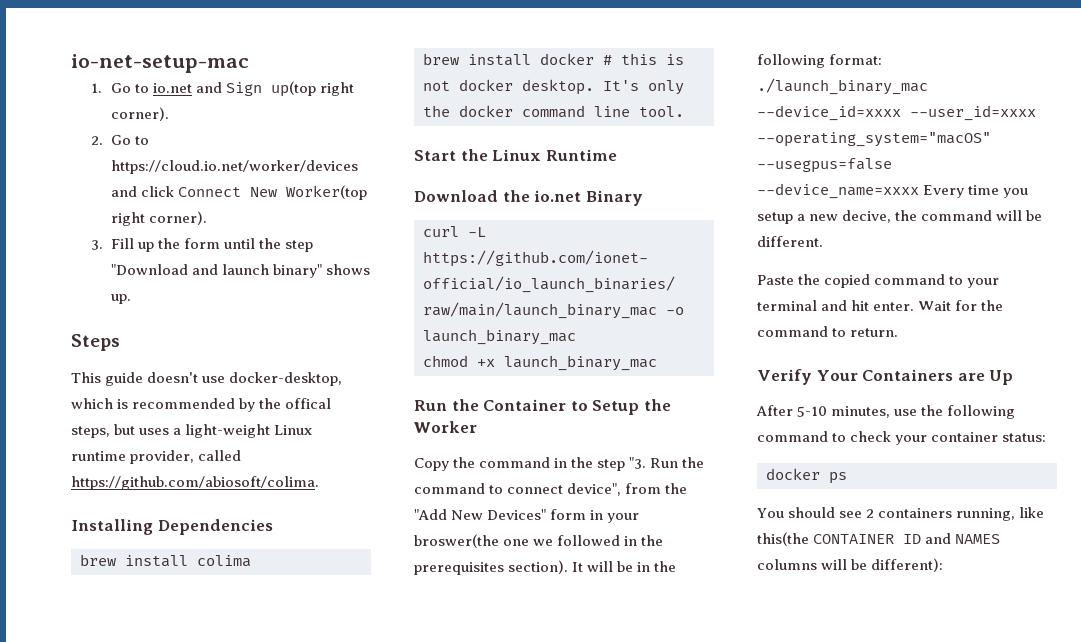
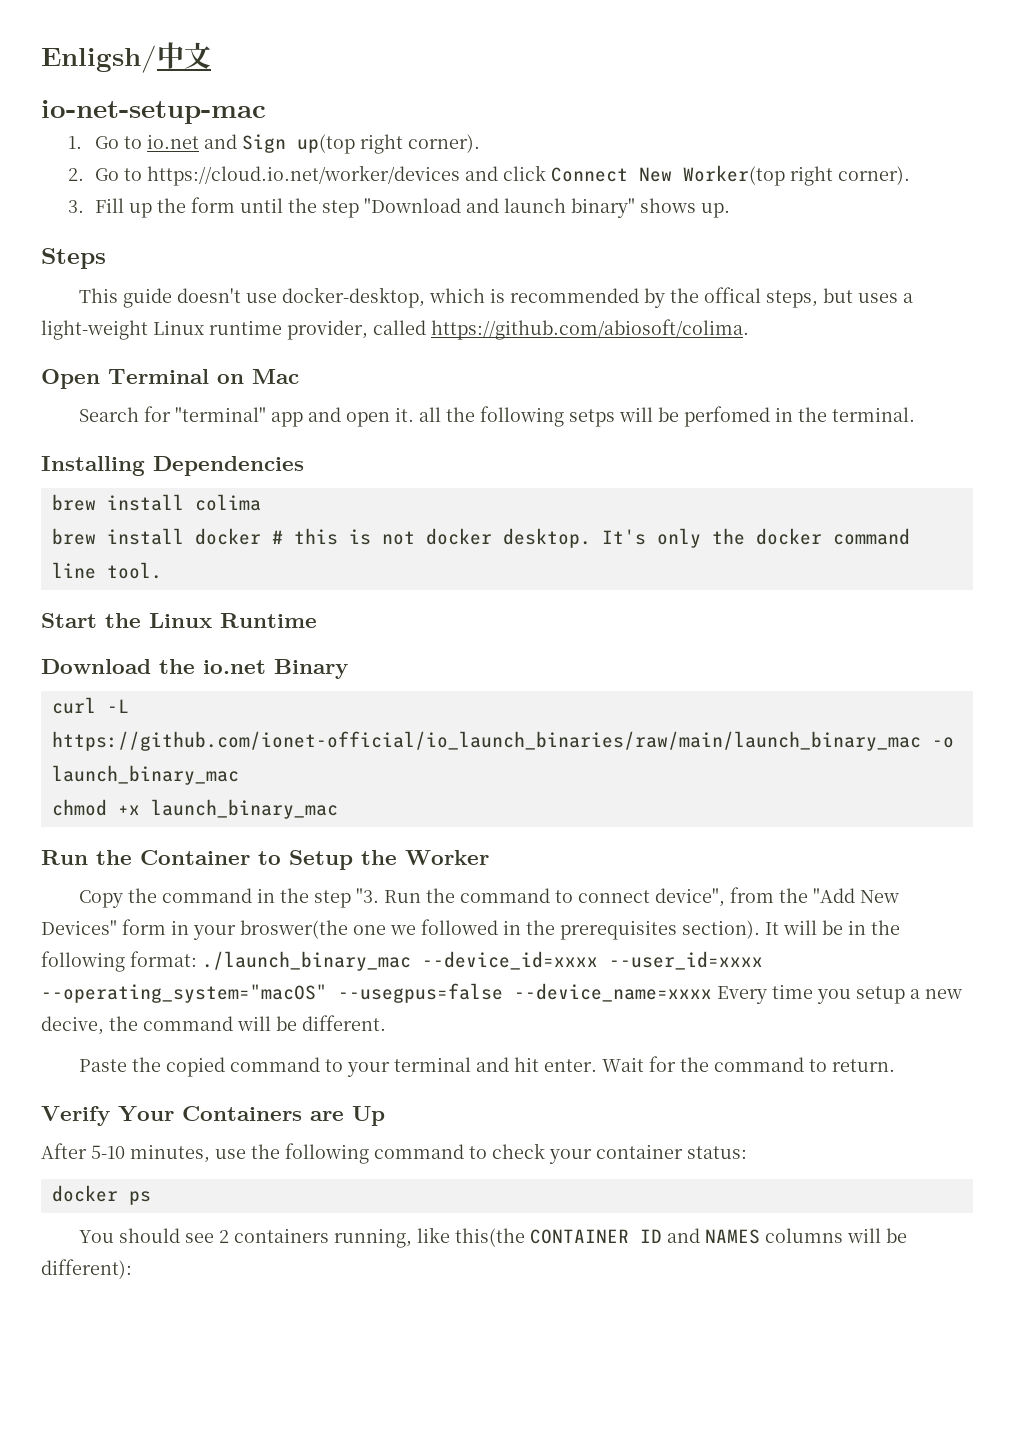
+ Enligsh/中文
+ Open Terminal on Mac
+ Search for "terminal" app and open it. all the following setps will be perfomed in the terminal.

